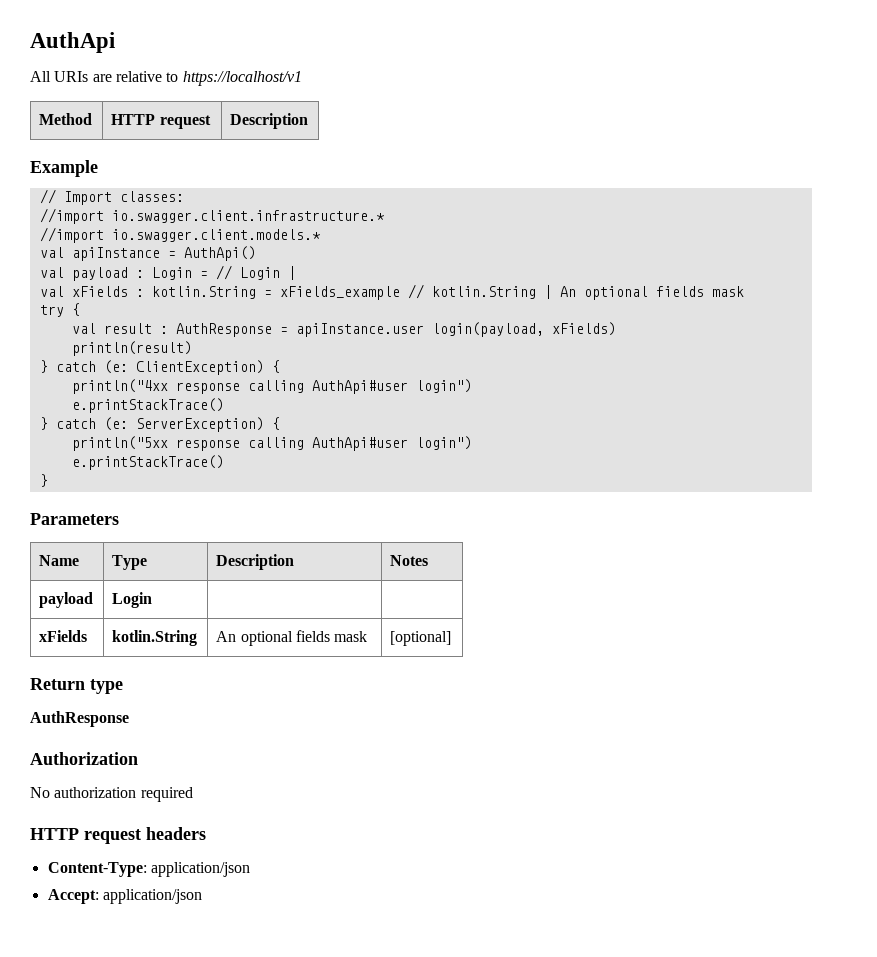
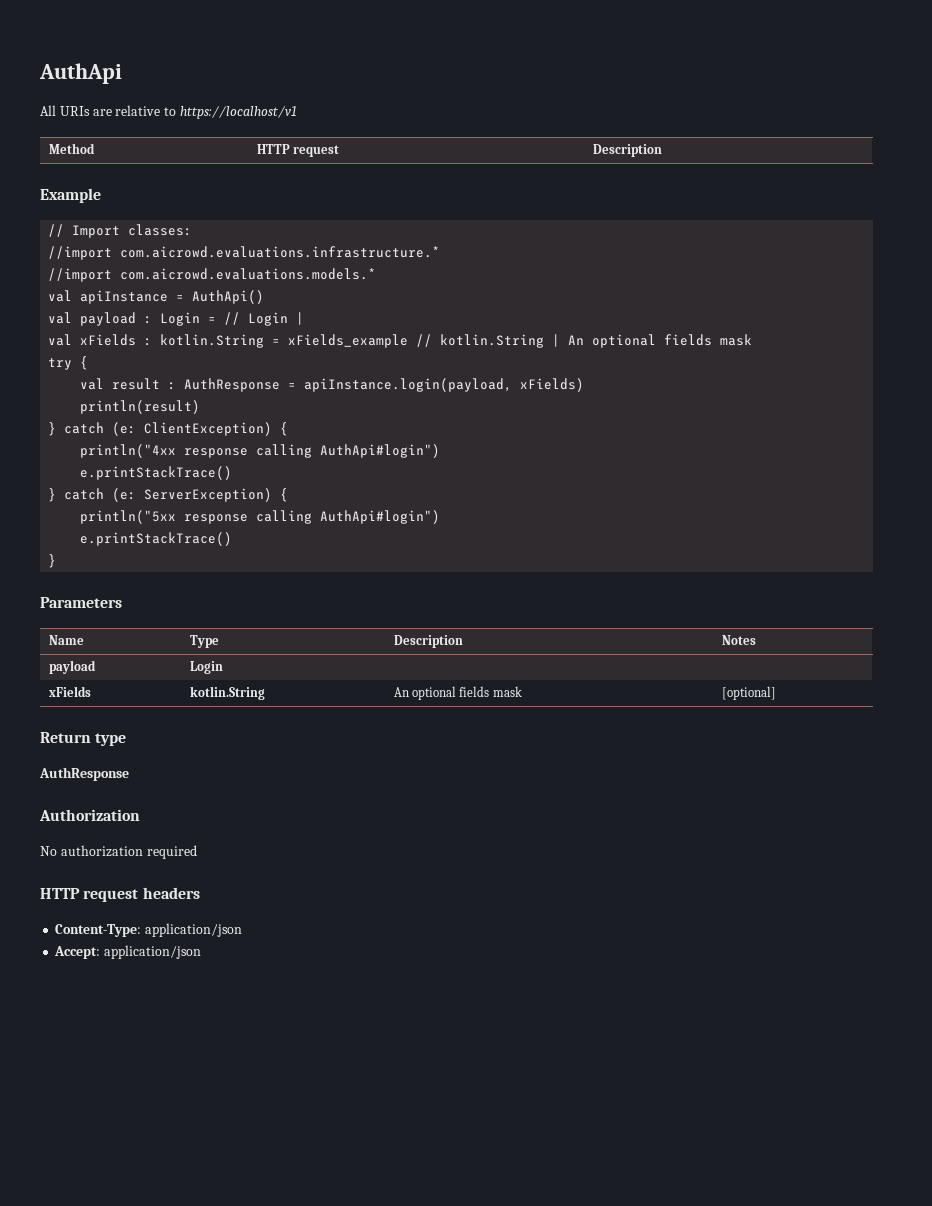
- //import io.swagger.client.infrastructure.*
- //import io.swagger.client.models.*
+ //import com.aicrowd.evaluations.infrastructure.*
+ //import com.aicrowd.evaluations.models.*
- val result : AuthResponse = apiInstance.user login(payload, xFields)
+ val result : AuthResponse = apiInstance.login(payload, xFields)
- println("4xx response calling AuthApi#user login")
+ println("4xx response calling AuthApi#login")
- println("5xx response calling AuthApi#user login")
+ println("5xx response calling AuthApi#login")

